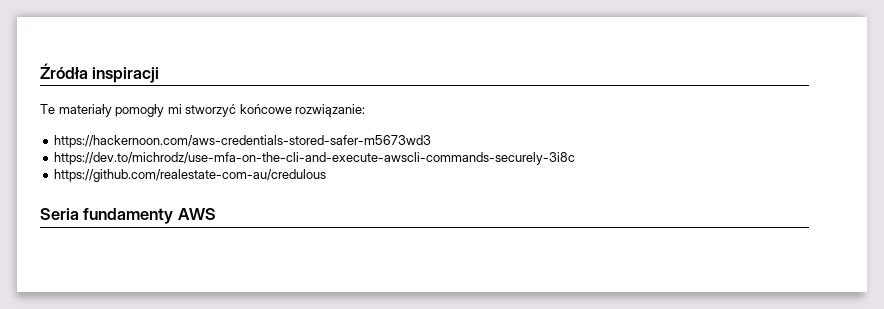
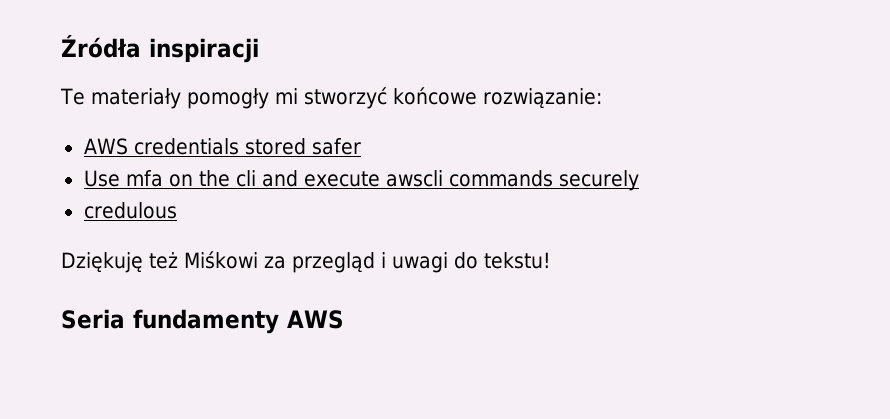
- https://hackernoon.com/aws-credentials-stored-safer-m5673wd3
- https://dev.to/michrodz/use-mfa-on-the-cli-and-execute-awscli-commands-securely-3i8c
- https://github.com/realestate-com-au/credulous
+ AWS credentials stored safer
+ Use mfa on the cli and execute awscli commands securely
+ credulous
+ Dziękuję też Miśkowi za przegląd i uwagi do tekstu!

